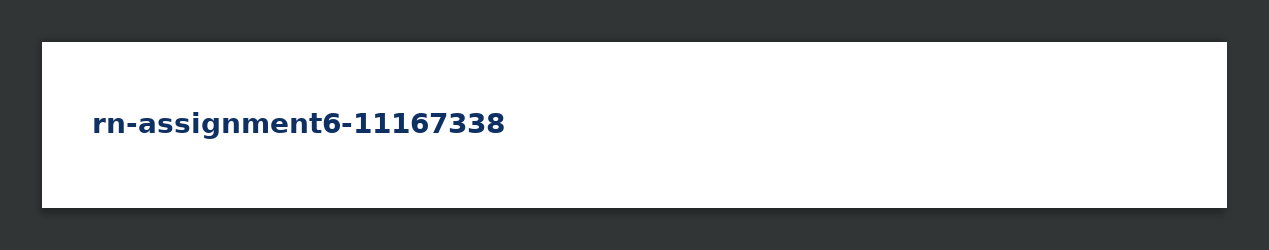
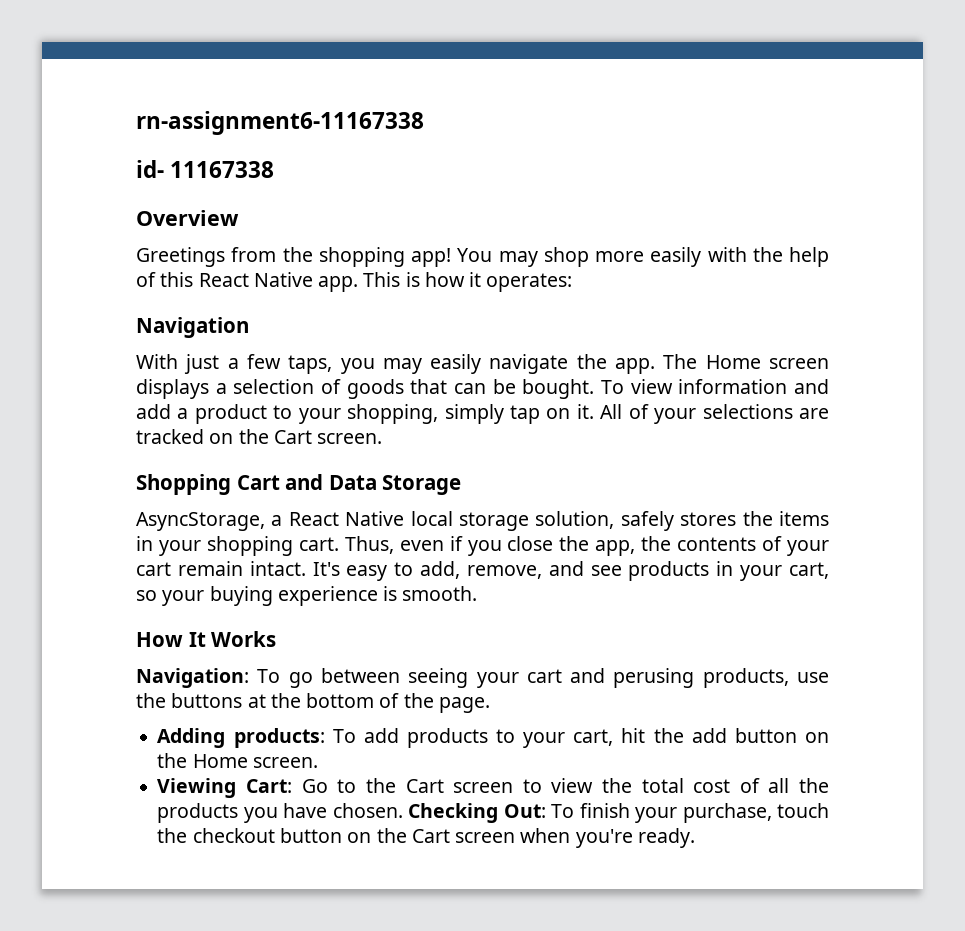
+ id- 11167338
+ Overview
+ Greetings from the shopping app! You may shop more easily with the help of this React Native app. This is how it operates:
+ Navigation
+ With just a few taps, you may easily navigate the app. The Home screen displays a selection of goods that can be bought. To view information and add a product to your shopping, simply tap on it. All of your selections are tracked on the Cart screen.
+ Shopping Cart and Data Storage
+ AsyncStorage, a React Native local storage solution, safely stores the items in your shopping cart. Thus, even if you close the app, the contents of your cart remain intact. It's easy to add, remove, and see products in your cart, so your buying experience is smooth.
+ How It Works
+ Navigation: To go between seeing your cart and perusing products, use the buttons at the bottom of the page.
+ Adding products: To add products to your cart, hit the add button on the Home screen.
+ Viewing Cart: Go to the Cart screen to view the total cost of all the products you have chosen. Checking Out: To finish your purchase, touch the checkout button on the Cart screen when you're ready.

